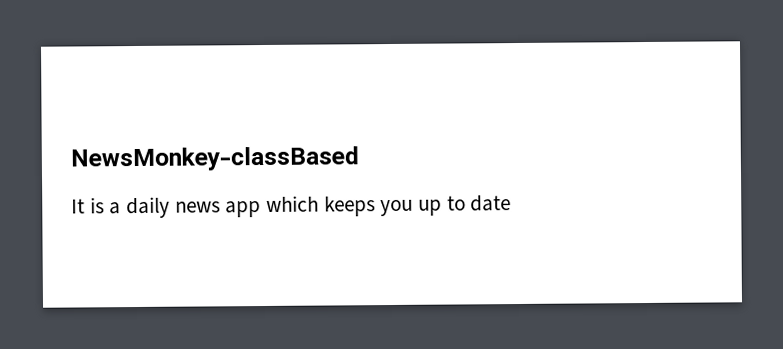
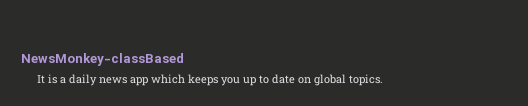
- It is a daily news app which keeps you up to date
+ It is a daily news app which keeps you up to date on global topics.

